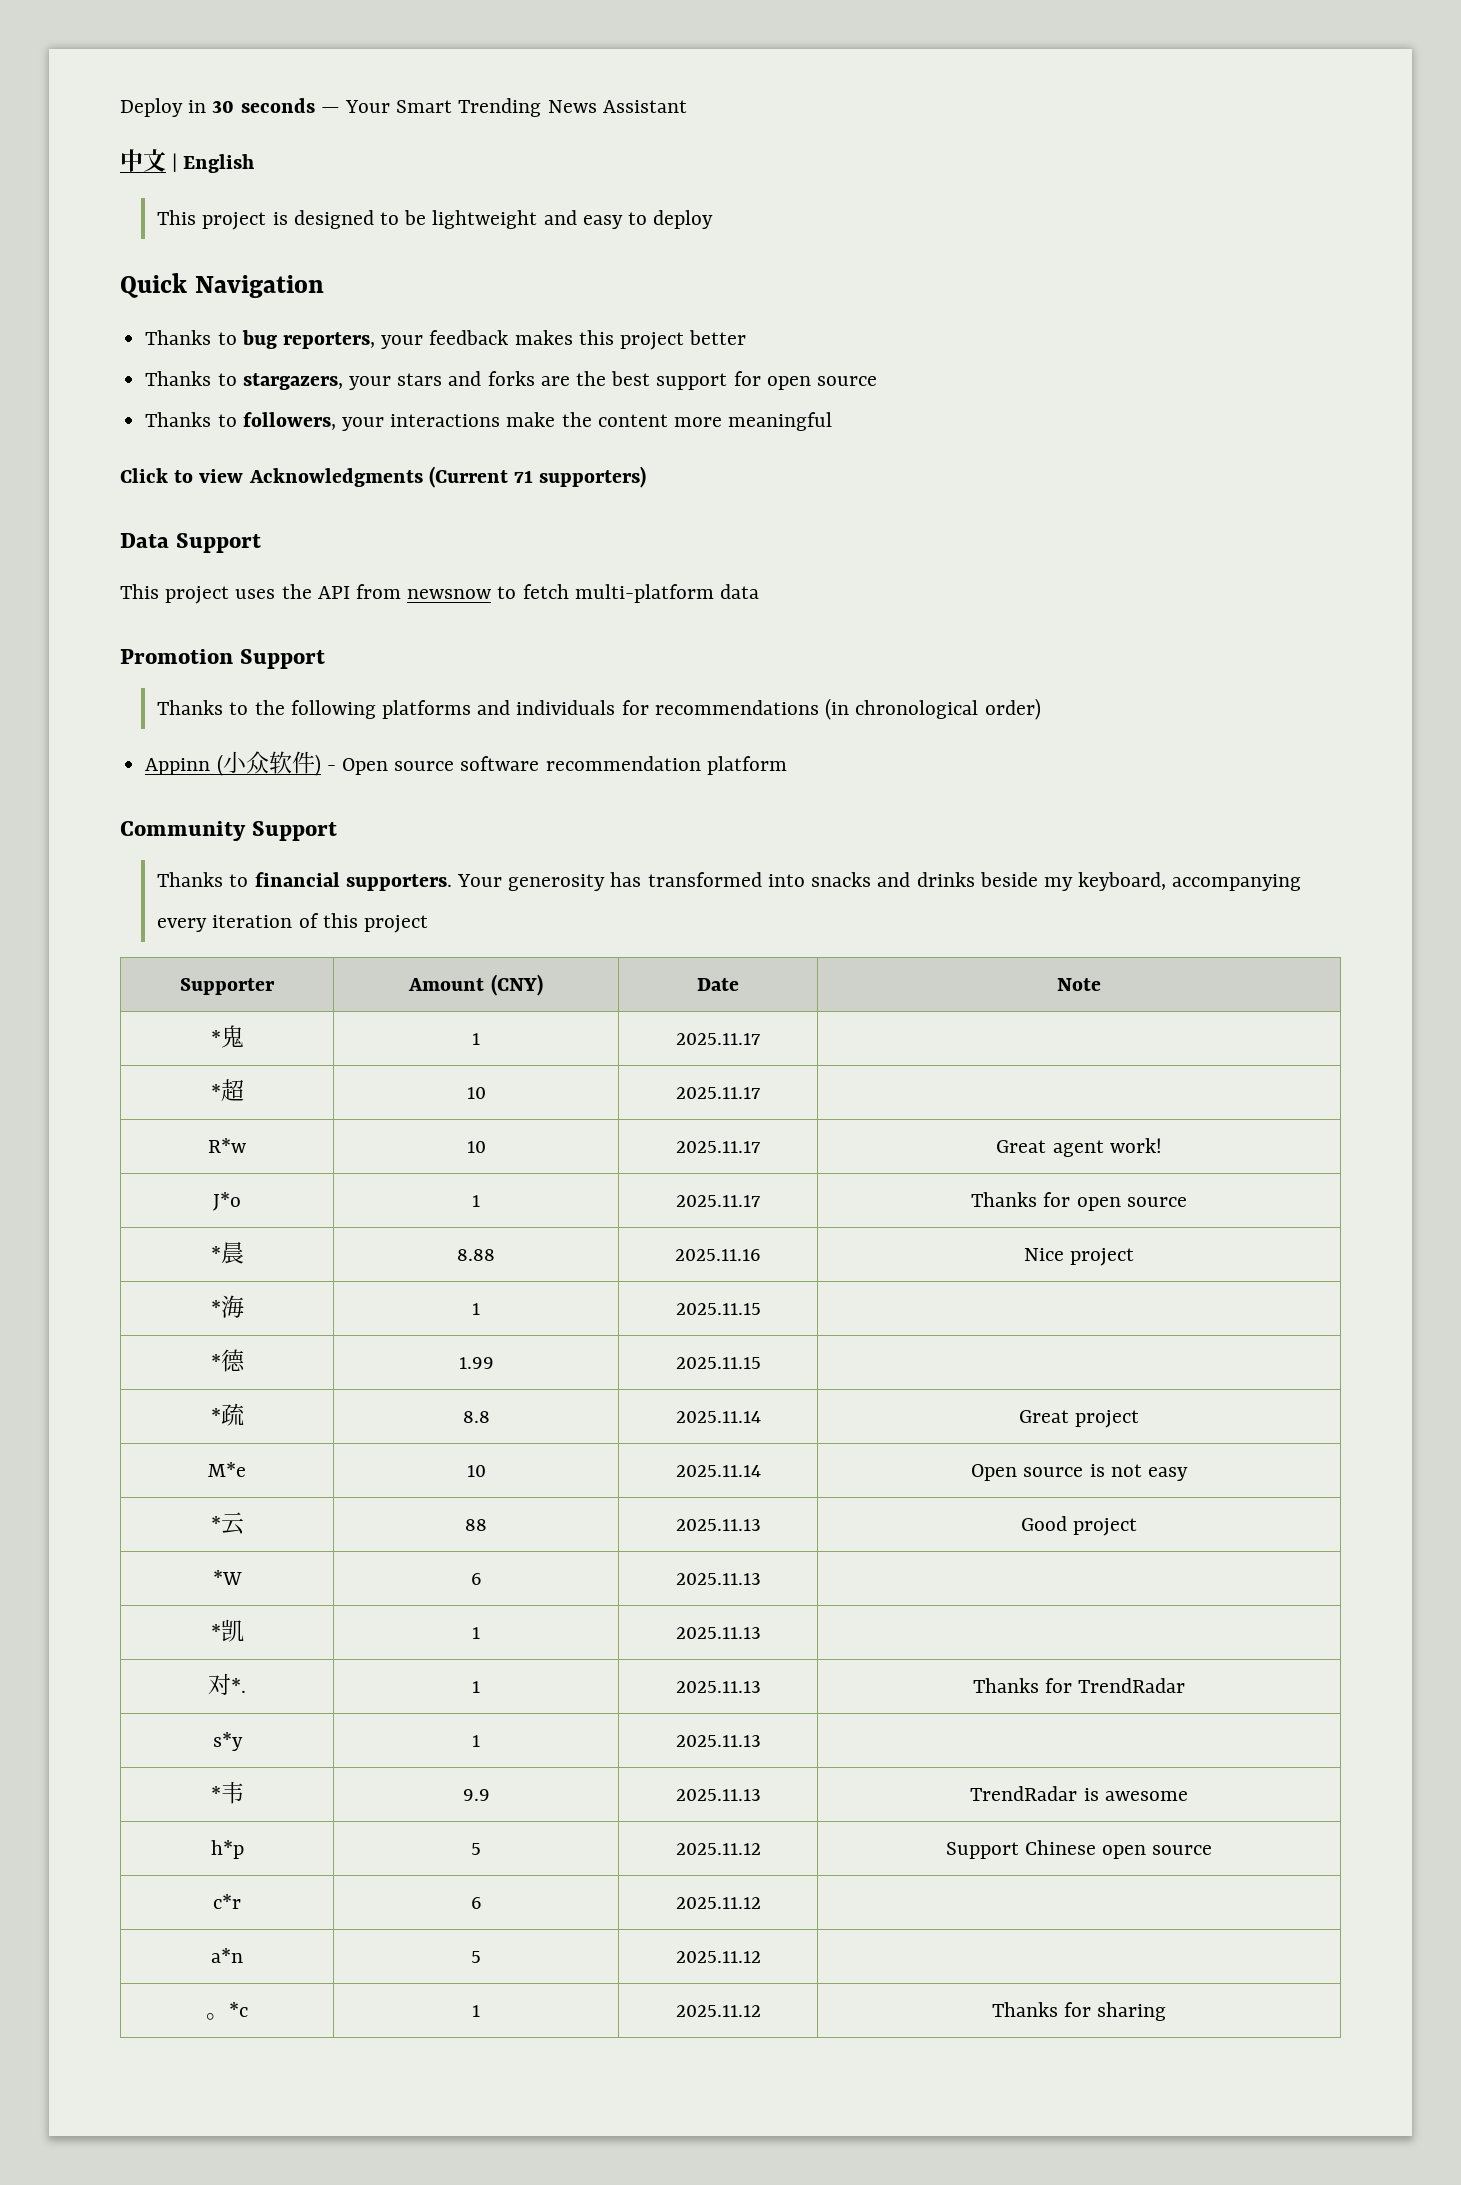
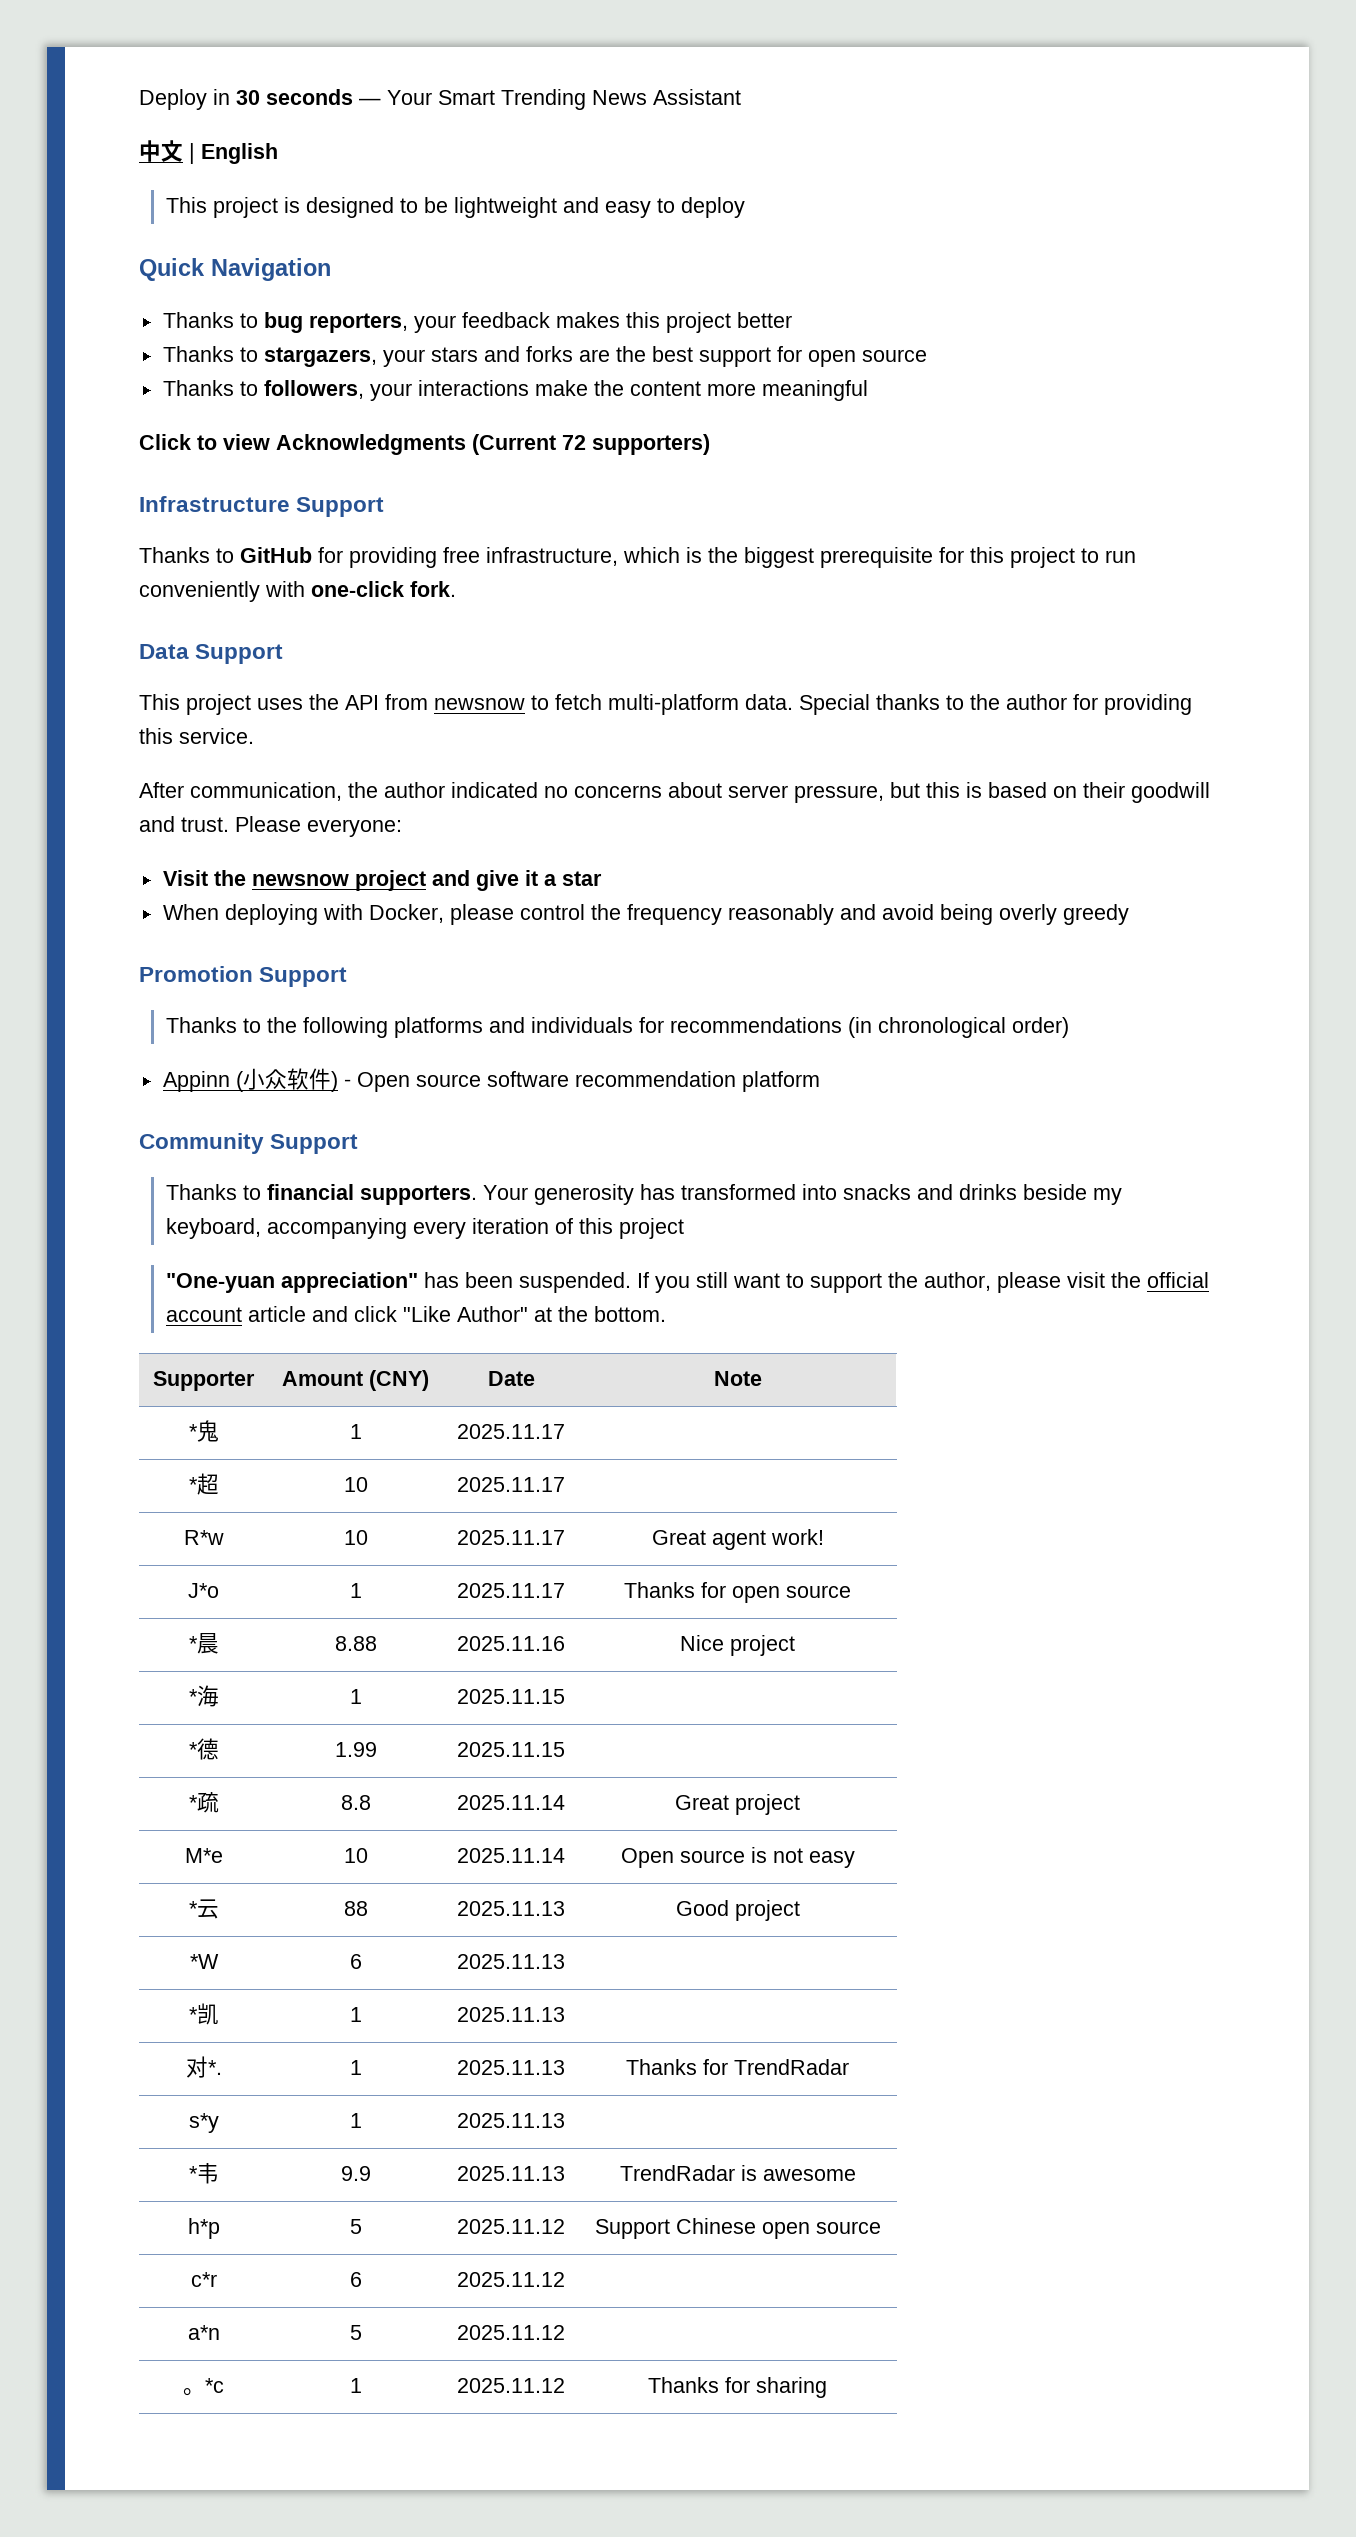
- Click to view Acknowledgments (Current 71 supporters)
+ Click to view Acknowledgments (Current 72 supporters)
+ Infrastructure Support
+ Thanks to GitHub for providing free infrastructure, which is the biggest prerequisite for this project to run conveniently with one-click fork.
- This project uses the API from newsnow to fetch multi-platform data
+ This project uses the API from newsnow to fetch multi-platform data. Special thanks to the author for providing this service.
+ After communication, the author indicated no concerns about server pressure, but this is based on their goodwill and trust. Please everyone:
+ Visit the newsnow project and give it a star
+ When deploying with Docker, please control the frequency reasonably and avoid being overly greedy
+ "One-yuan appreciation" has been suspended. If you still want to support the author, please visit the official account article and click "Like Author" at the bottom.

